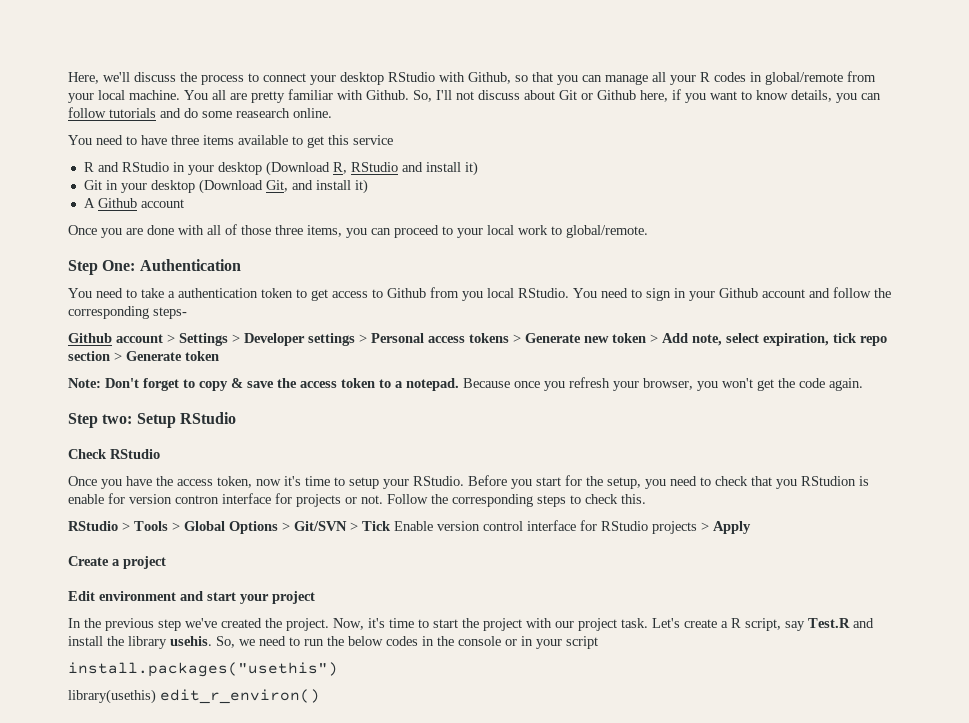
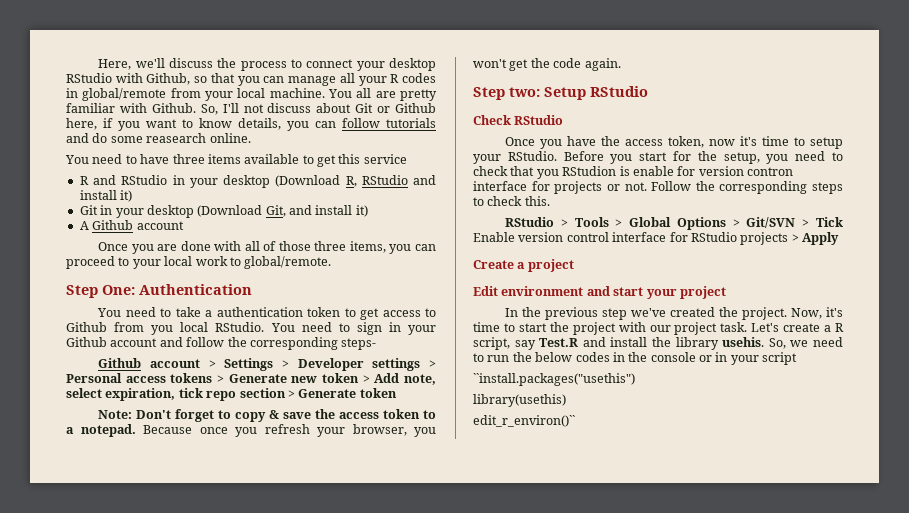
- install.packages("usethis")
+ ``install.packages("usethis")
- library(usethis) edit_r_environ()
+ library(usethis)
+ edit_r_environ()``

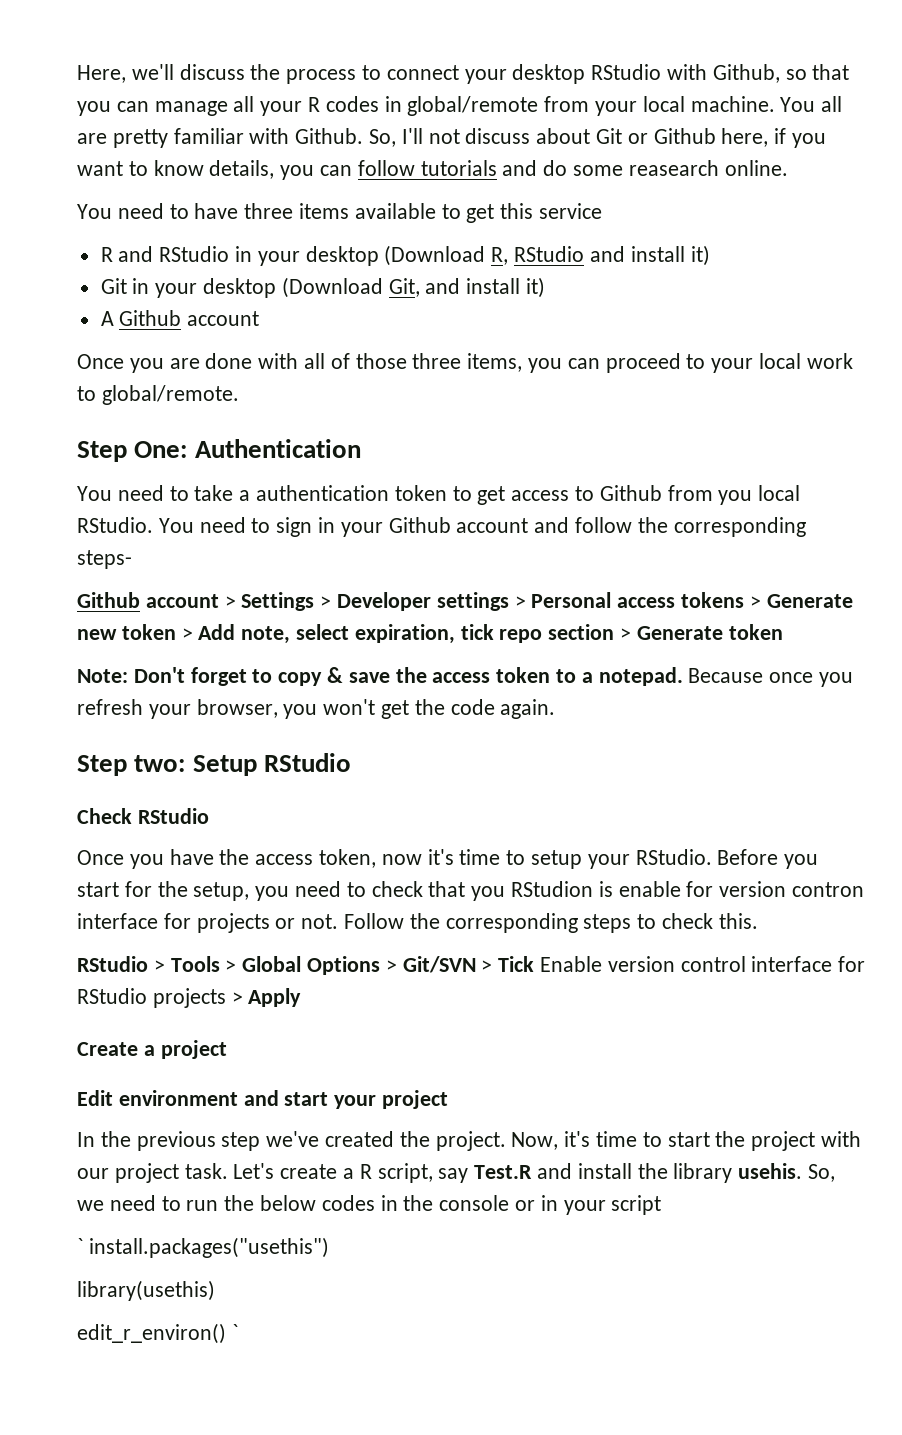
- ``install.packages("usethis")
+ ` install.packages("usethis")
- edit_r_environ()``
+ edit_r_environ() `

